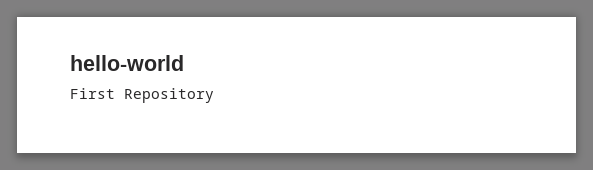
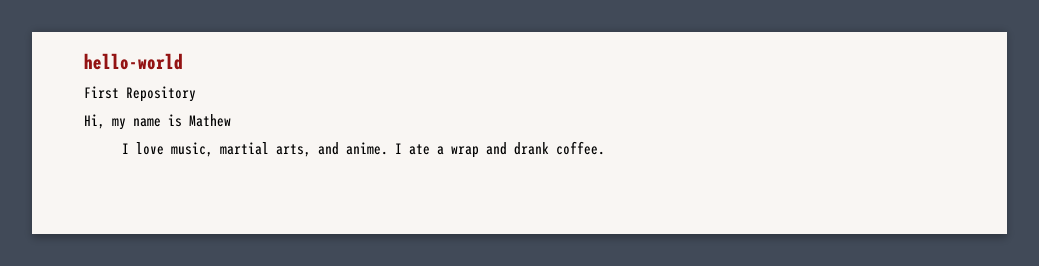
+ Hi, my name is Mathew
+ I love music, martial arts, and anime. I ate a wrap and drank coffee.

